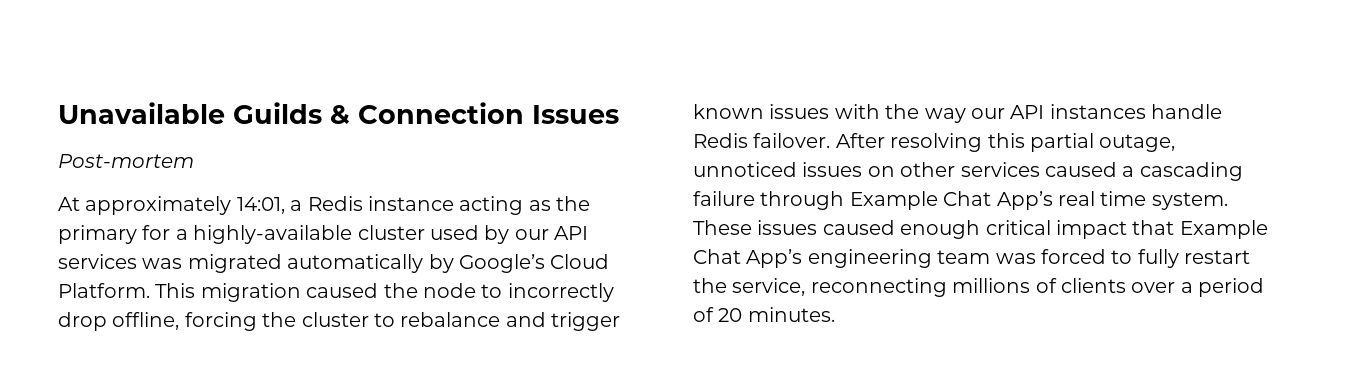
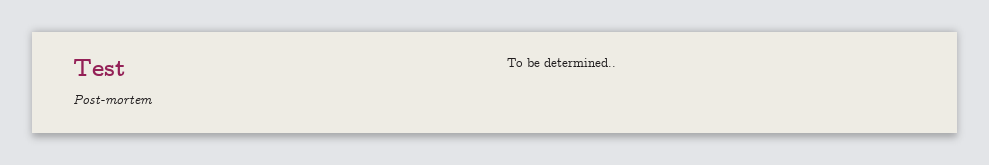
- Unavailable Guilds & Connection Issues
+ Test
  Post-mortem
- At approximately 14:01, a Redis instance acting as the primary for a highly-available cluster used by our API services was migrated automatically by Google’s Cloud Platform. This migration caused the node to incorrectly drop offline, forcing the cluster to rebalance and trigger known issues with the way our API instances handle Redis failover. After resolving this partial outage, unnoticed issues on other services caused a cascading failure through Example Chat App’s real time system. These issues caused enough critical impact that Example Chat App’s engineering team was forced to fully restart the service, reconnecting millions of clients over a period of 20 minutes.
+ To be determined..

